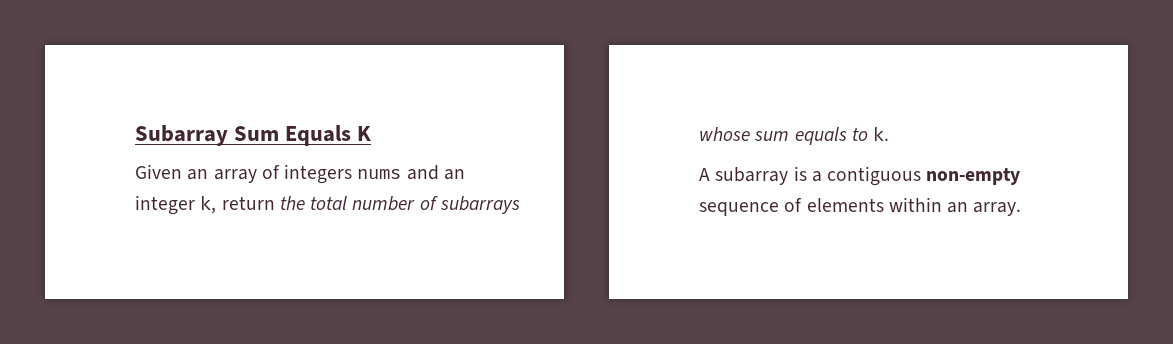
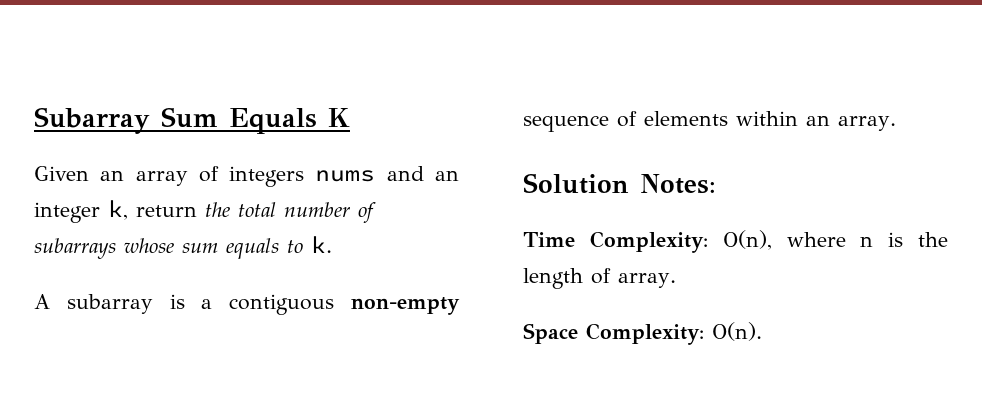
+ Solution Notes:
+ Time Complexity: O(n), where n is the length of array.
+ Space Complexity: O(n).

